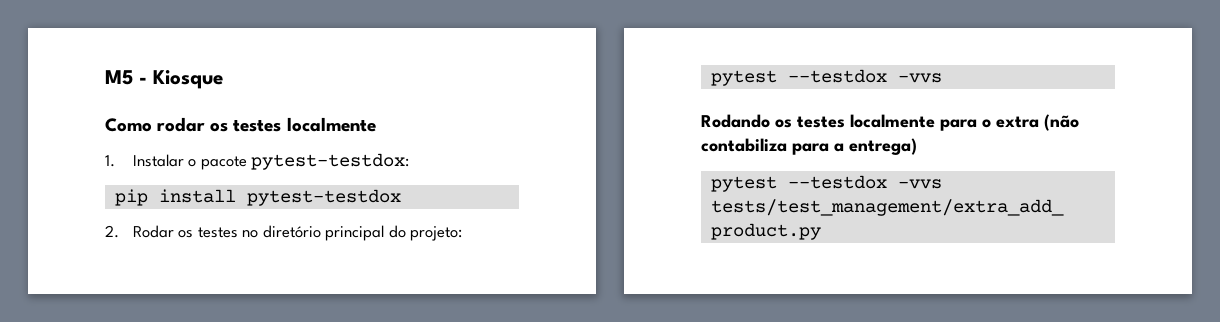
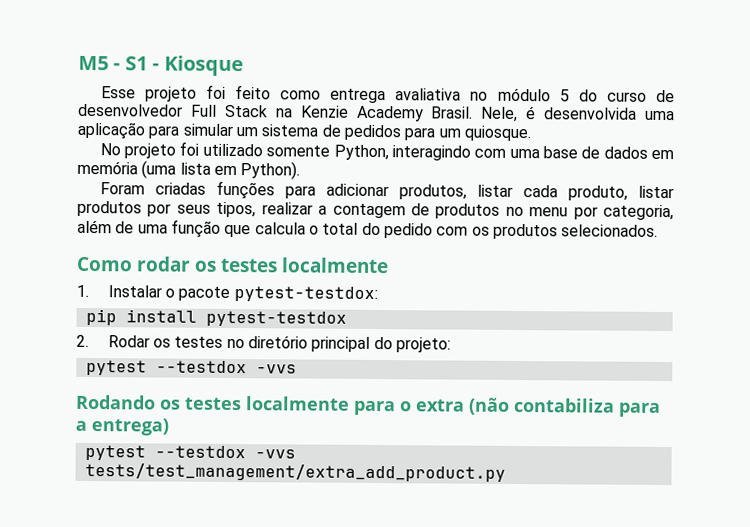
- M5 - Kiosque
+ M5 - S1 - Kiosque
+ Esse projeto foi feito como entrega avaliativa no módulo 5 do curso de desenvolvedor Full Stack na Kenzie Academy Brasil. Nele, é desenvolvida uma aplicação para simular um sistema de pedidos para um quiosque.
+ No projeto foi utilizado somente Python, interagindo com uma base de dados em memória (uma lista em Python).
+ Foram criadas funções para adicionar produtos, listar cada produto, listar produtos por seus tipos, realizar a contagem de produtos no menu por categoria, além de uma função que calcula o total do pedido com os produtos selecionados.

